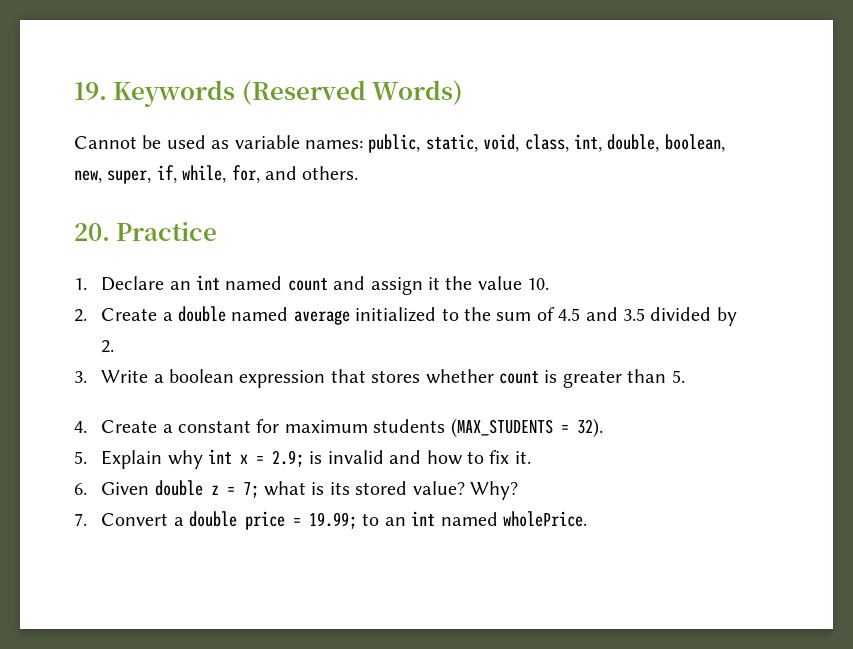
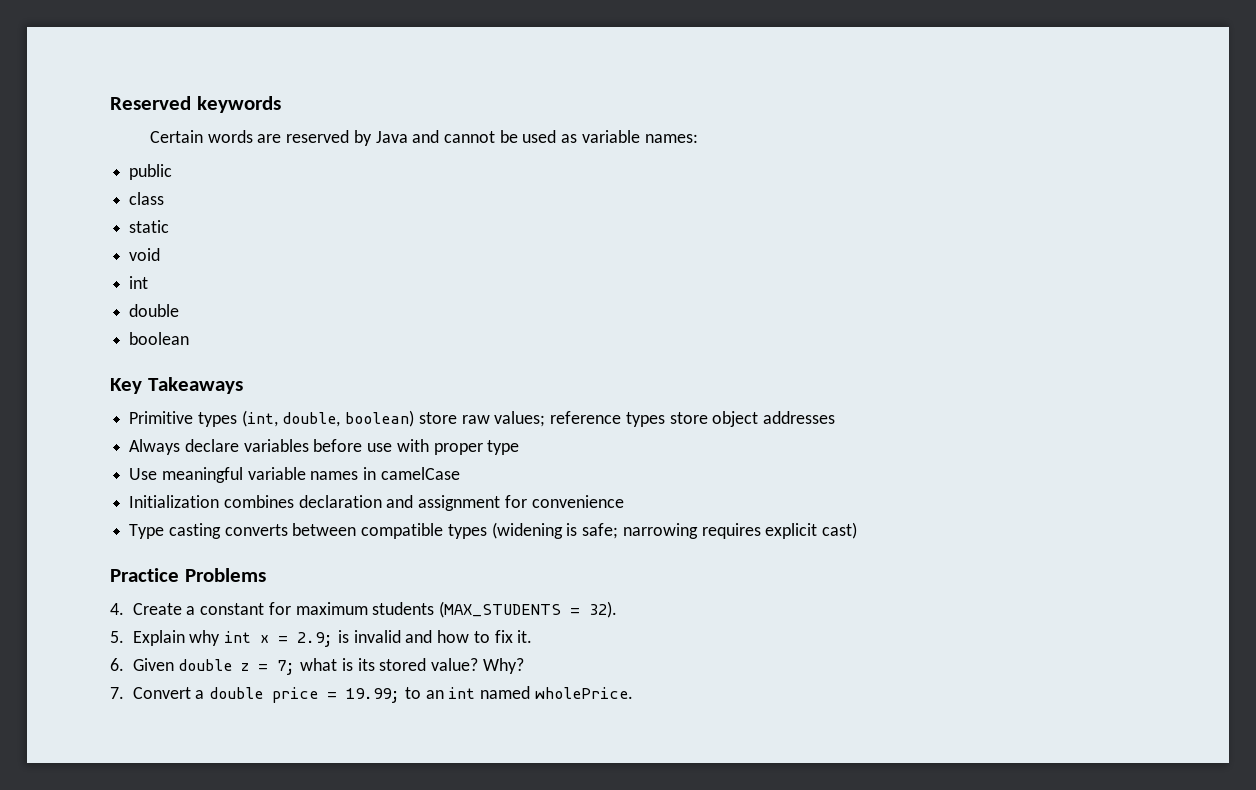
- 19. Keywords (Reserved Words)
- Cannot be used as variable names: public, static, void, class, int, double, boolean, new, super, if, while, for, and others.
- 20. Practice
- 1. Declare an int named count and assign it the value 10.
- 2. Create a double named average initialized to the sum of 4.5 and 3.5 divided by 2.
- 3. Write a boolean expression that stores whether count is greater than 5.
+ Reserved keywords
+ Certain words are reserved by Java and cannot be used as variable names:
+ public
+ class
+ static
+ void
+ int
+ double
+ boolean
+ Key Takeaways
+ Primitive types (int, double, boolean) store raw values; reference types store object addresses
+ Always declare variables before use with proper type
+ Use meaningful variable names in camelCase
+ Initialization combines declaration and assignment for convenience
+ Type casting converts between compatible types (widening is safe; narrowing requires explicit cast)
+ Practice Problems

